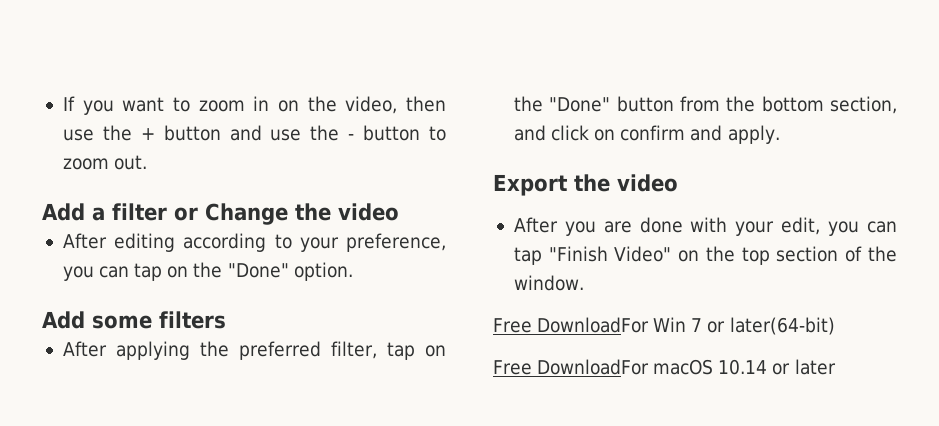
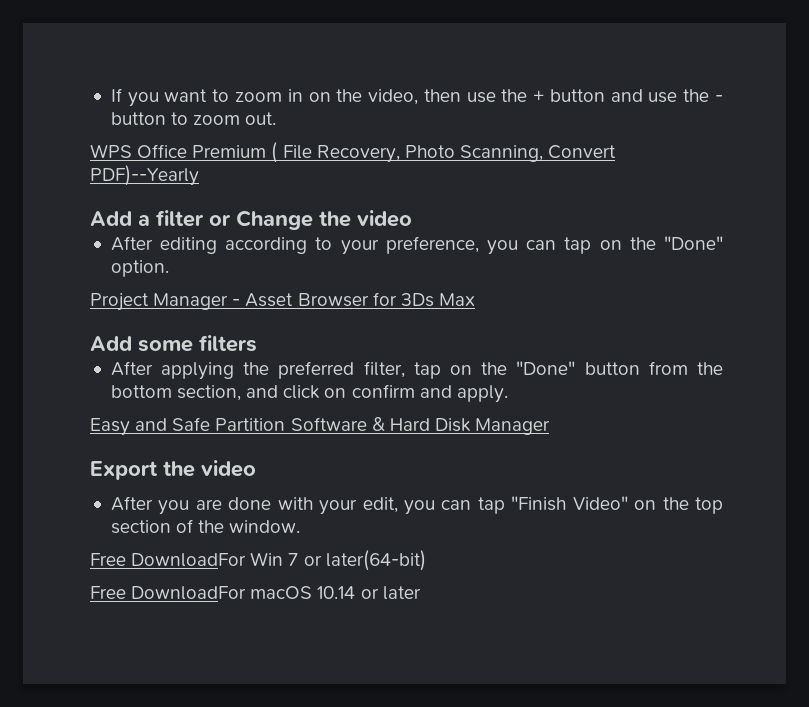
+ WPS Office Premium ( File Recovery, Photo Scanning, Convert PDF)--Yearly
+ Project Manager - Asset Browser for 3Ds Max
+ Easy and Safe Partition Software & Hard Disk Manager

